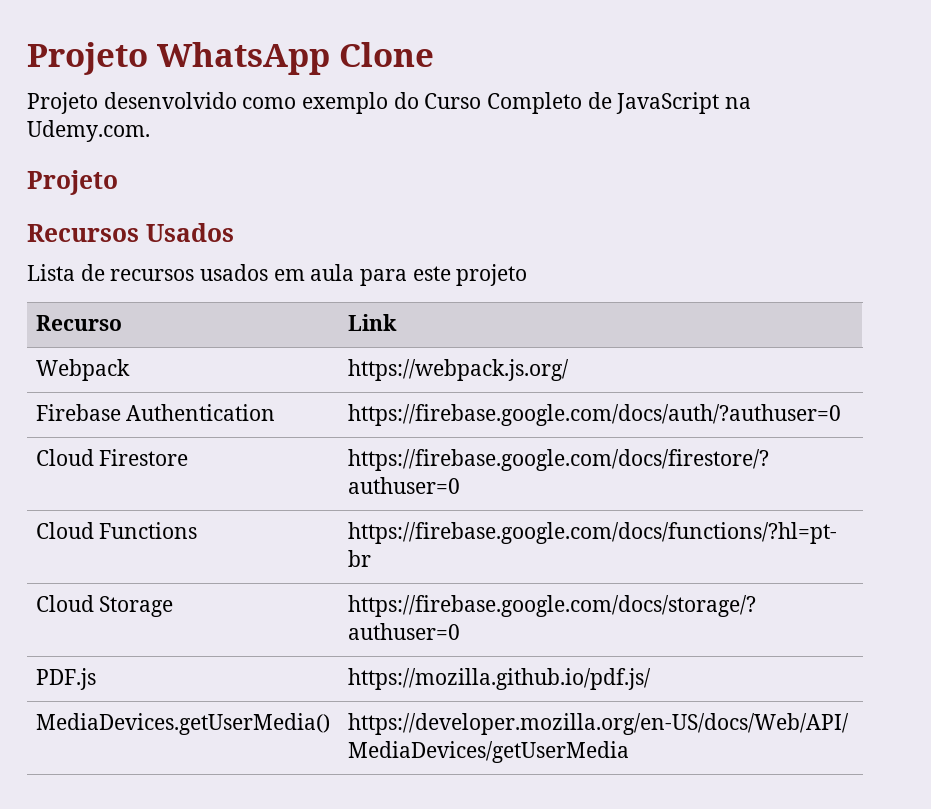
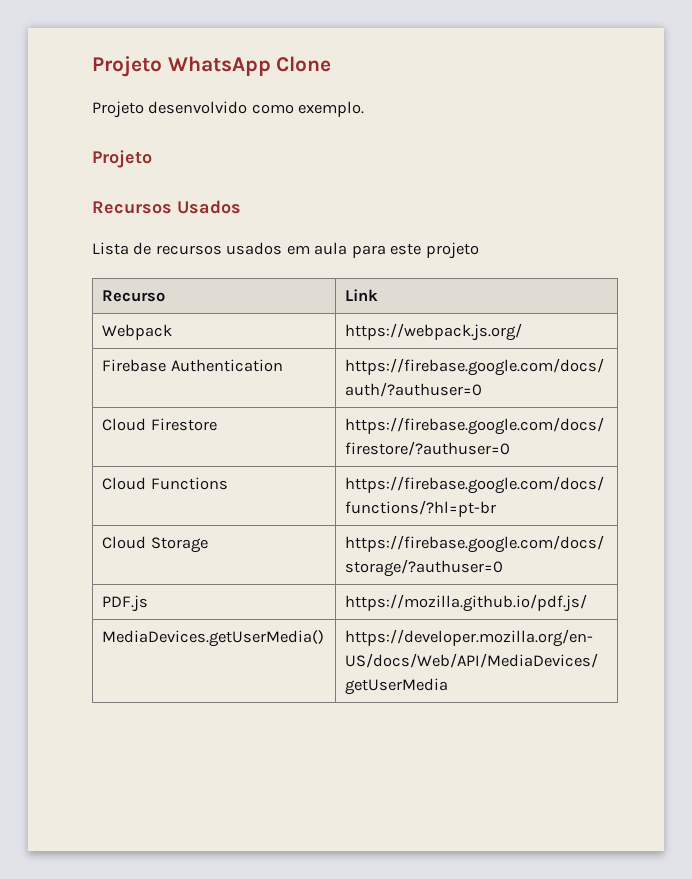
- Projeto desenvolvido como exemplo do Curso Completo de JavaScript na Udemy.com.
+ Projeto desenvolvido como exemplo.

